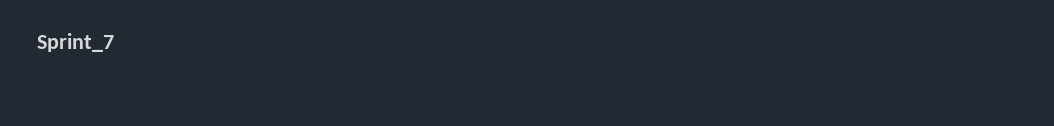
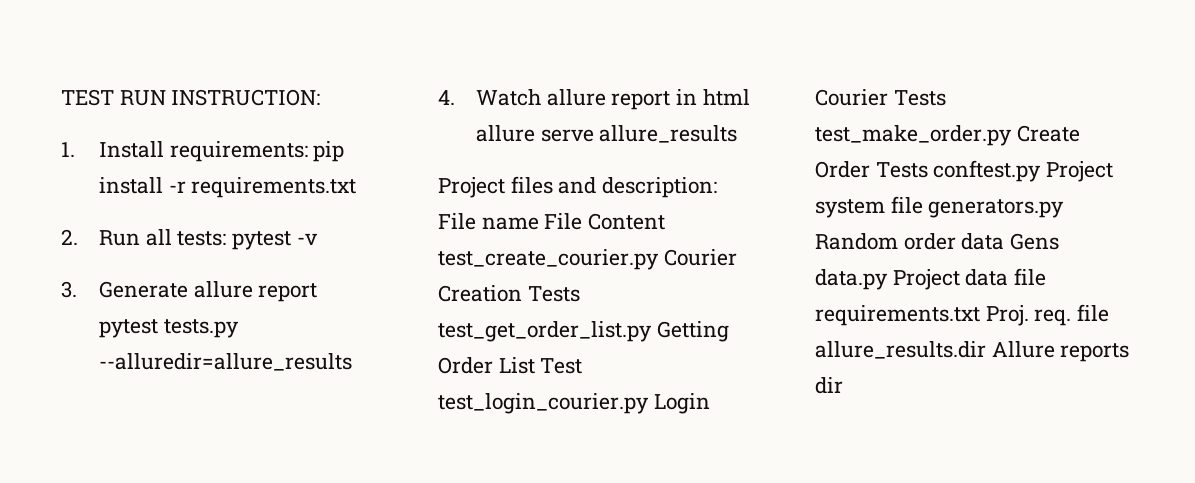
- Sprint_7
+ TEST RUN INSTRUCTION:
+ 1. Install requirements: pip install -r requirements.txt
+ 2. Run all tests: pytest -v
+ 3. Generate allure report pytest tests.py --alluredir=allure_results
+ 4. Watch allure report in html allure serve allure_results
+ Project files and description: File name File Content test_create_courier.py Courier Creation Tests test_get_order_list.py Getting Order List Test test_login_courier.py Login Courier Tests test_make_order.py Create Order Tests conftest.py Project system file generators.py Random order data Gens data.py Project data file requirements.txt Proj. req. file allure_results.dir Allure reports dir

